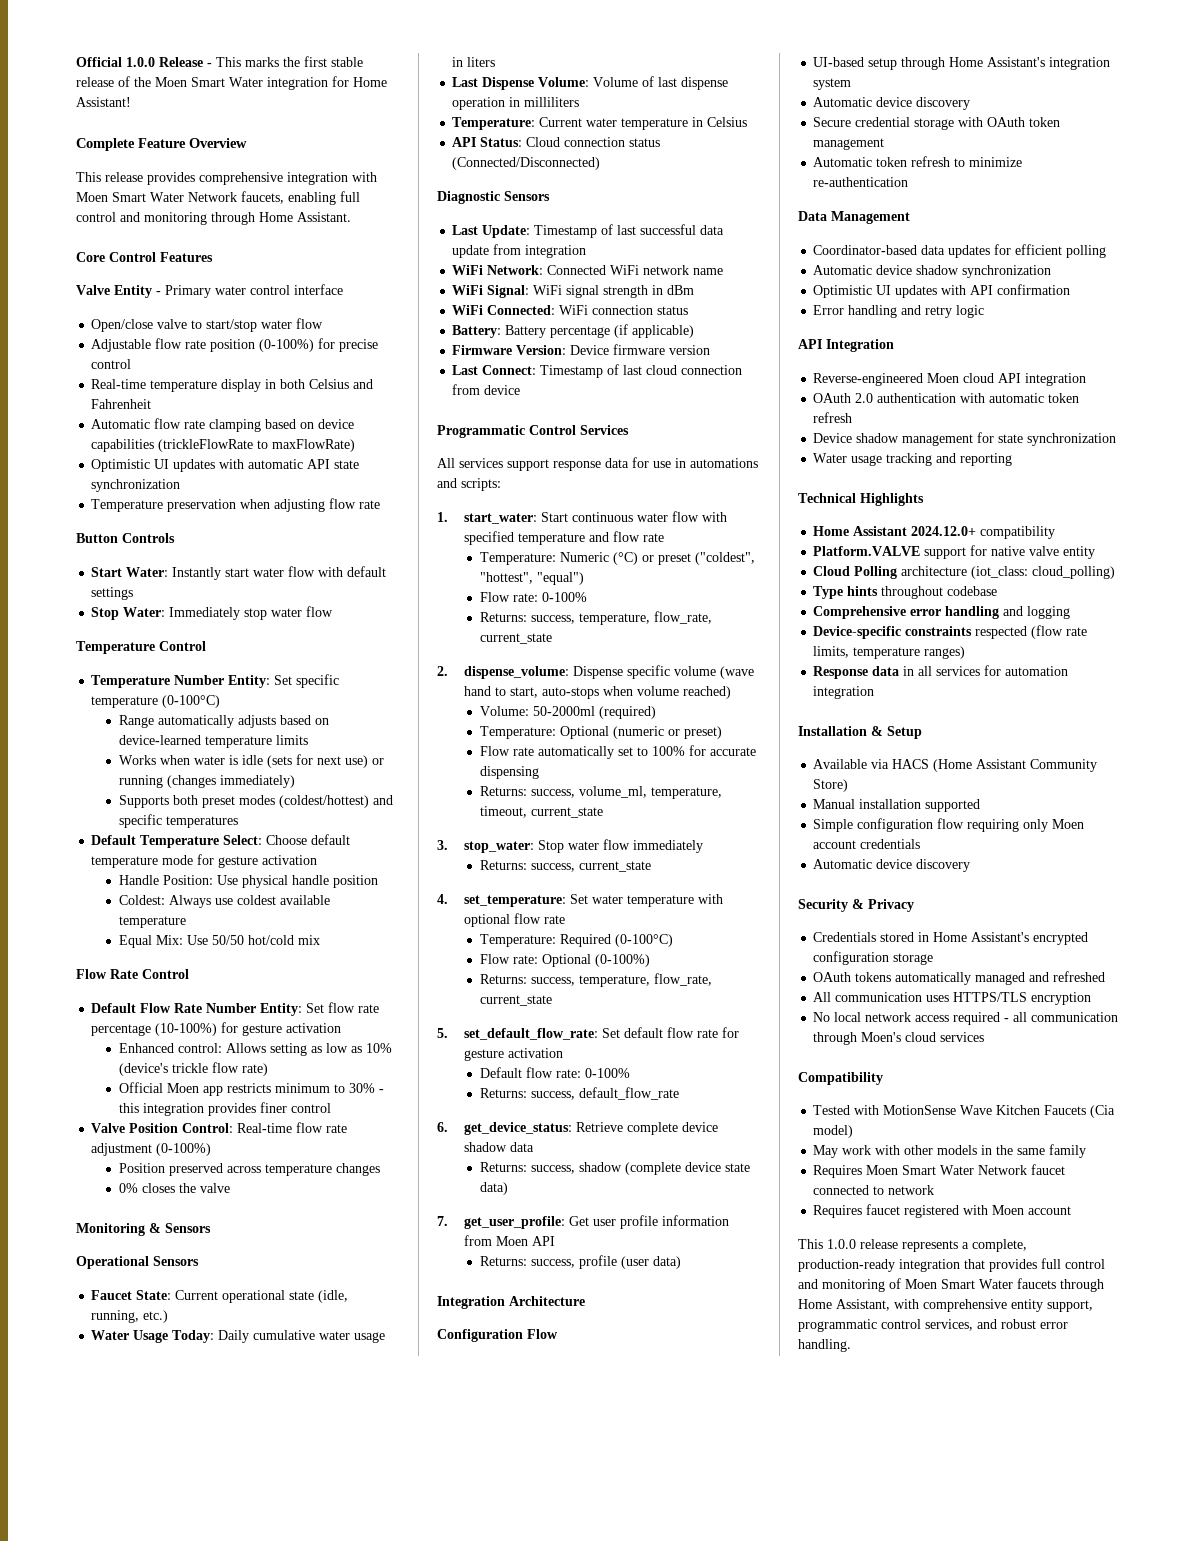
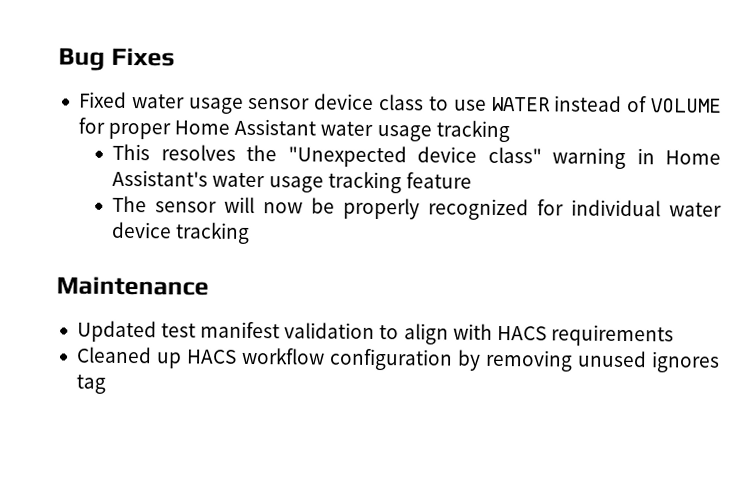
- Official 1.0.0 Release - This marks the first stable release of the Moen Smart Water integration for Home Assistant!
- Complete Feature Overview
- This release provides comprehensive integration with Moen Smart Water Network faucets, enabling full control and monitoring through Home Assistant.
- Core Control Features
- Valve Entity - Primary water control interface
- Open/close valve to start/stop water flow
- Adjustable flow rate position (0-100%) for precise control
- Real-time temperature display in both Celsius and Fahrenheit
- Automatic flow rate clamping based on device capabilities (trickleFlowRate to maxFlowRate)
- Optimistic UI updates with automatic API state synchronization
- Temperature preservation when adjusting flow rate
- Button Controls
- Start Water: Instantly start water flow with default settings
- Stop Water: Immediately stop water flow
- Temperature Control
- Temperature Number Entity: Set specific temperature (0-100°C)
- Range automatically adjusts based on device-learned temperature limits
- Works when water is idle (sets for next use) or running (changes immediately)
- Supports both preset modes (coldest/hottest) and specific temperatures
- Default Temperature Select: Choose default temperature mode for gesture activation
- Handle Position: Use physical handle position
- Coldest: Always use coldest available temperature
- Equal Mix: Use 50/50 hot/cold mix
- Flow Rate Control
- Default Flow Rate Number Entity: Set flow rate percentage (10-100%) for gesture activation
- Enhanced control: Allows setting as low as 10% (device's trickle flow rate)
- Official Moen app restricts minimum to 30% - this integration provides finer control
- Valve Position Control: Real-time flow rate adjustment (0-100%)
- Position preserved across temperature changes
- 0% closes the valve
- Monitoring & Sensors
- Operational Sensors
- Faucet State: Current operational state (idle, running, etc.)
- Water Usage Today: Daily cumulative water usage in liters
- Last Dispense Volume: Volume of last dispense operation in milliliters
- Temperature: Current water temperature in Celsius
- API Status: Cloud connection status (Connected/Disconnected)
- Diagnostic Sensors
- Last Update: Timestamp of last successful data update from integration
- WiFi Network: Connected WiFi network name
- WiFi Signal: WiFi signal strength in dBm
- WiFi Connected: WiFi connection status
- Battery: Battery percentage (if applicable)
- Firmware Version: Device firmware version
- Last Connect: Timestamp of last cloud connection from device
- Programmatic Control Services
- All services support response data for use in automations and scripts:
- 1. start_water: Start continuous water flow with specified temperature and flow rate
- Temperature: Numeric (°C) or preset ("coldest", "hottest", "equal")
- Flow rate: 0-100%
- Returns: success, temperature, flow_rate, current_state
- 2. dispense_volume: Dispense specific volume (wave hand to start, auto-stops when volume reached)
- Volume: 50-2000ml (required)
- Temperature: Optional (numeric or preset)
- Flow rate automatically set to 100% for accurate dispensing
- Returns: success, volume_ml, temperature, timeout, current_state
- 3. stop_water: Stop water flow immediately
- Returns: success, current_state
- 4. set_temperature: Set water temperature with optional flow rate
- Temperature: Required (0-100°C)
- Flow rate: Optional (0-100%)
- Returns: success, temperature, flow_rate, current_state
- 5. set_default_flow_rate: Set default flow rate for gesture activation
- Default flow rate: 0-100%
- Returns: success, default_flow_rate
- 6. get_device_status: Retrieve complete device shadow data
- Returns: success, shadow (complete device state data)
- 7. get_user_profile: Get user profile information from Moen API
- Returns: success, profile (user data)
- Integration Architecture
- Configuration Flow
- UI-based setup through Home Assistant's integration system
- Automatic device discovery
- Secure credential storage with OAuth token management
- Automatic token refresh to minimize re-authentication
- Data Management
- Coordinator-based data updates for efficient polling
- Automatic device shadow synchronization
- Optimistic UI updates with API confirmation
- Error handling and retry logic
- API Integration
- Reverse-engineered Moen cloud API integration
- OAuth 2.0 authentication with automatic token refresh
- Device shadow management for state synchronization
- Water usage tracking and reporting
- Technical Highlights
- Home Assistant 2024.12.0+ compatibility
- Platform.VALVE support for native valve entity
- Cloud Polling architecture (iot_class: cloud_polling)
- Type hints throughout codebase
- Comprehensive error handling and logging
- Device-specific constraints respected (flow rate limits, temperature ranges)
- Response data in all services for automation integration
- Installation & Setup
- Available via HACS (Home Assistant Community Store)
- Manual installation supported
- Simple configuration flow requiring only Moen account credentials
- Automatic device discovery
- Security & Privacy
- Credentials stored in Home Assistant's encrypted configuration storage
- OAuth tokens automatically managed and refreshed
- All communication uses HTTPS/TLS encryption
- No local network access required - all communication through Moen's cloud services
- Compatibility
- Tested with MotionSense Wave Kitchen Faucets (Cia model)
- May work with other models in the same family
- Requires Moen Smart Water Network faucet connected to network
- Requires faucet registered with Moen account
- This 1.0.0 release represents a complete, production-ready integration that provides full control and monitoring of Moen Smart Water faucets through Home Assistant, with comprehensive entity support, programmatic control services, and robust error handling.
+ Bug Fixes
+ Fixed water usage sensor device class to use WATER instead of VOLUME for proper Home Assistant water usage tracking
+ This resolves the "Unexpected device class" warning in Home Assistant's water usage tracking feature
+ The sensor will now be properly recognized for individual water device tracking
+ Maintenance
+ Updated test manifest validation to align with HACS requirements
+ Cleaned up HACS workflow configuration by removing unused ignores tag

